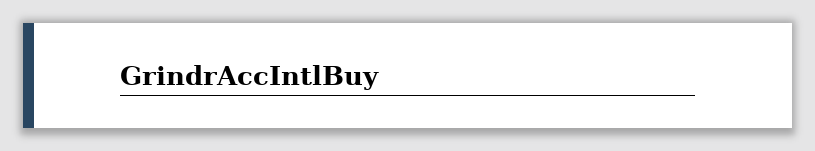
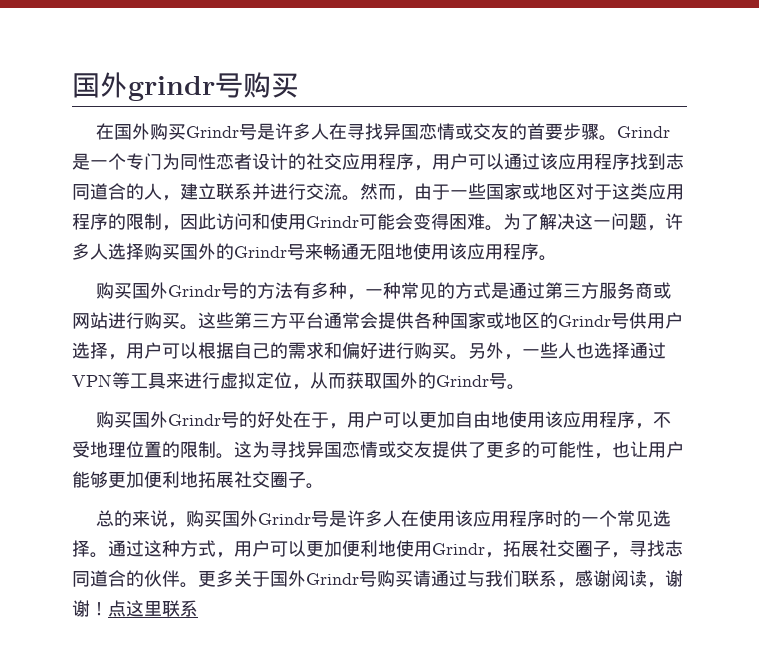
- GrindrAccIntlBuy
+ 国外grindr号购买
+ 在国外购买Grindr号是许多人在寻找异国恋情或交友的首要步骤。Grindr是一个专门为同性恋者设计的社交应用程序，用户可以通过该应用程序找到志同道合的人，建立联系并进行交流。然而，由于一些国家或地区对于这类应用程序的限制，因此访问和使用Grindr可能会变得困难。为了解决这一问题，许多人选择购买国外的Grindr号来畅通无阻地使用该应用程序。
+ 购买国外Grindr号的方法有多种，一种常见的方式是通过第三方服务商或网站进行购买。这些第三方平台通常会提供各种国家或地区的Grindr号供用户选择，用户可以根据自己的需求和偏好进行购买。另外，一些人也选择通过VPN等工具来进行虚拟定位，从而获取国外的Grindr号。
+ 购买国外Grindr号的好处在于，用户可以更加自由地使用该应用程序，不受地理位置的限制。这为寻找异国恋情或交友提供了更多的可能性，也让用户能够更加便利地拓展社交圈子。
+ 总的来说，购买国外Grindr号是许多人在使用该应用程序时的一个常见选择。通过这种方式，用户可以更加便利地使用Grindr，拓展社交圈子，寻找志同道合的伙伴。更多关于国外Grindr号购买请通过与我们联系，感谢阅读，谢谢！点这里联系

